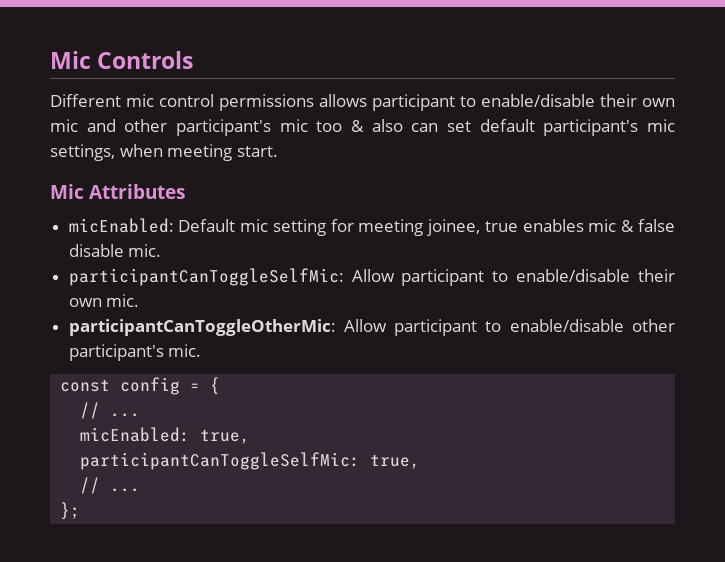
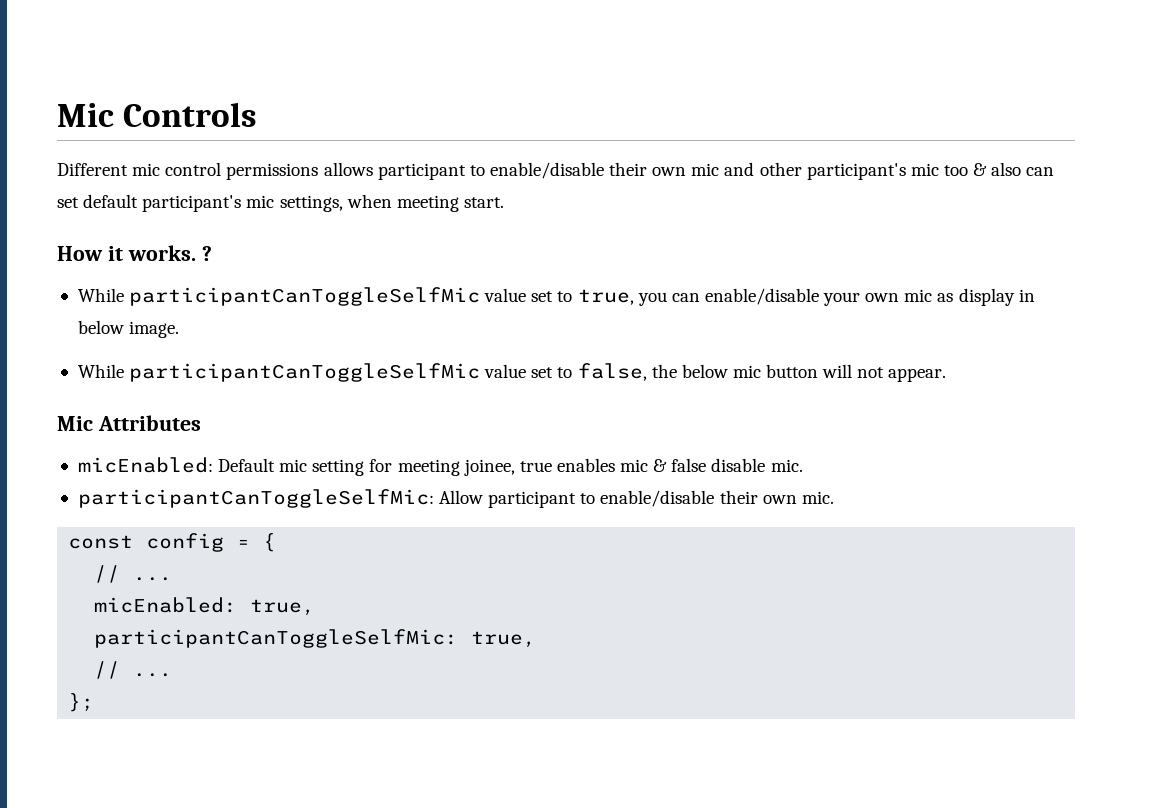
+ How it works. ?
+ While participantCanToggleSelfMic value set to true, you can enable/disable your own mic as display in below image.
+ While participantCanToggleSelfMic value set to false, the below mic button will not appear.
- participantCanToggleOtherMic: Allow participant to enable/disable other participant's mic.

